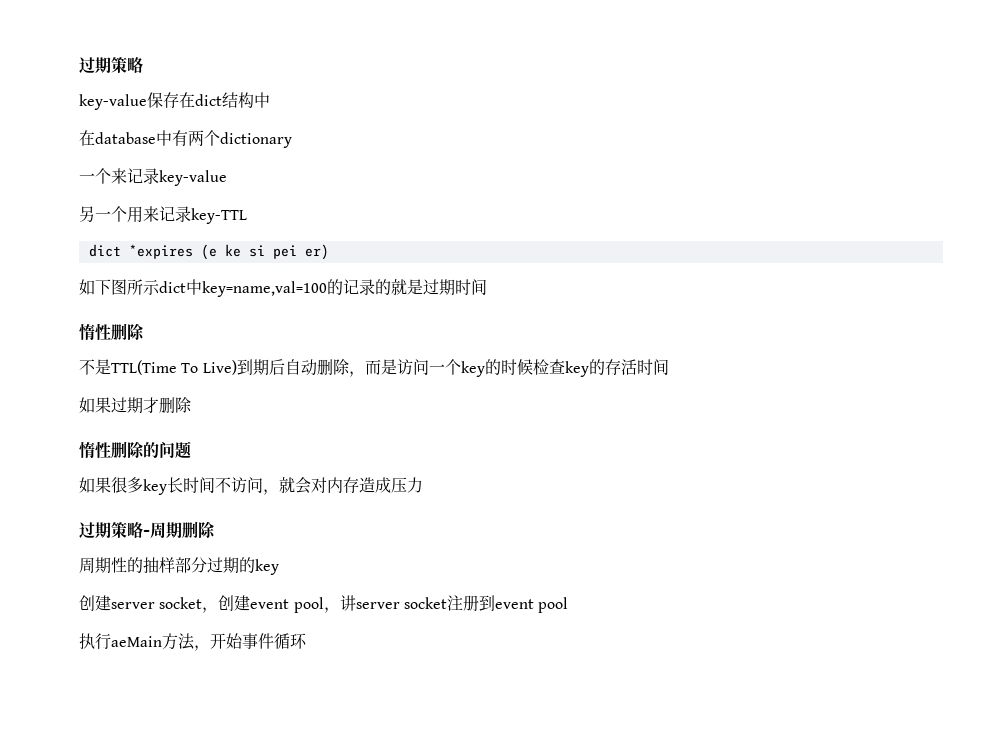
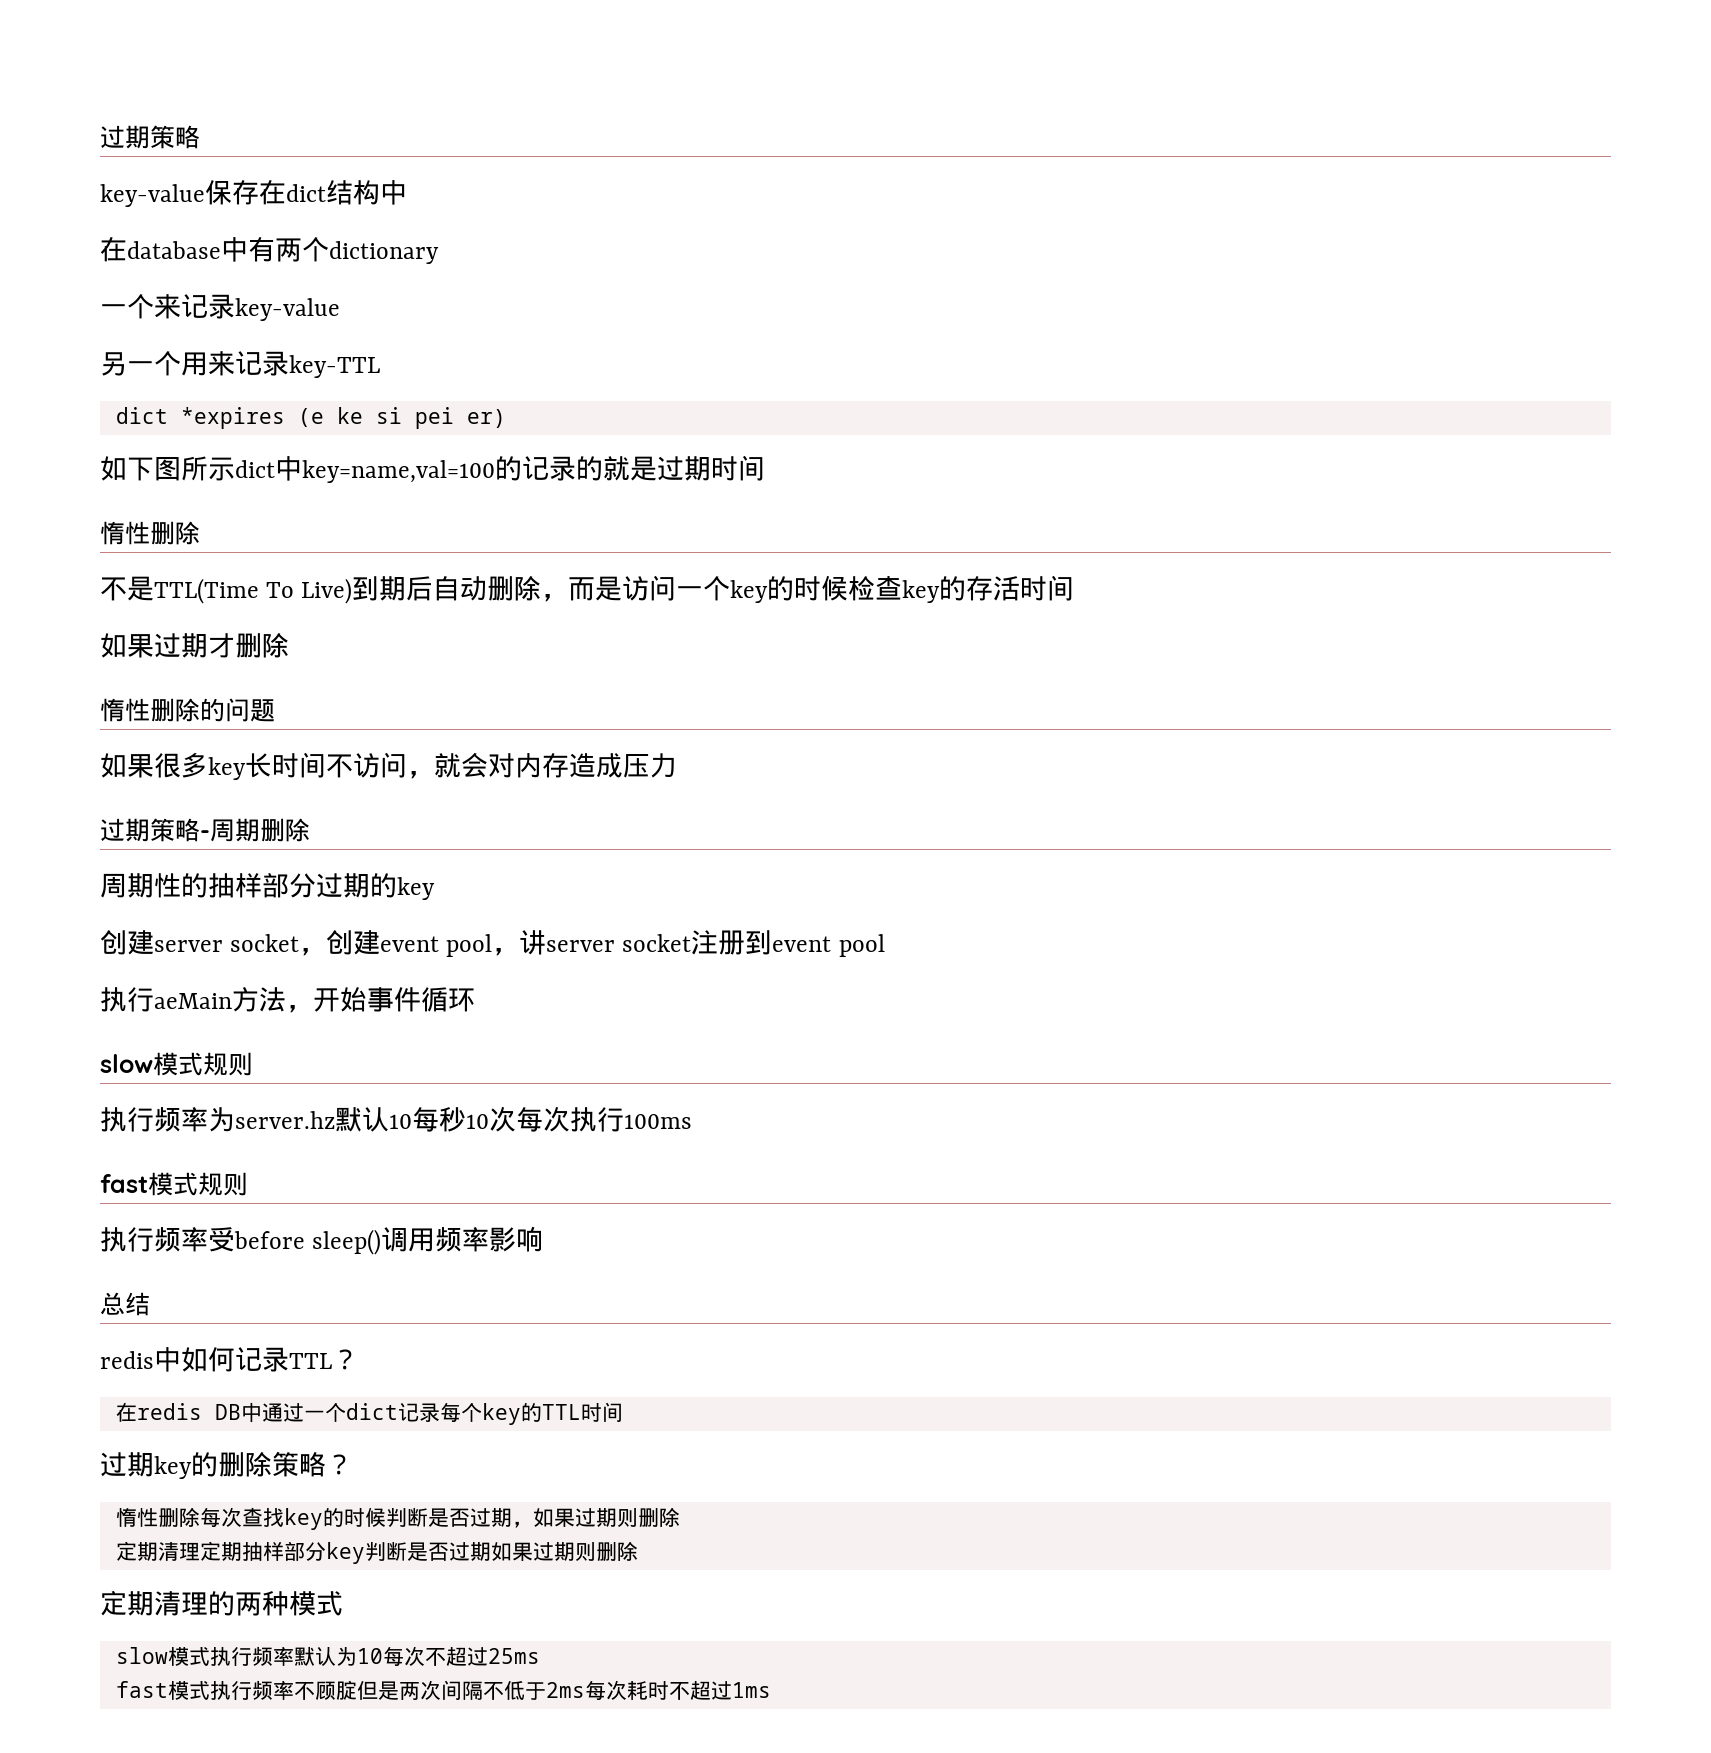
+ slow模式规则
+ 执行频率为server.hz默认10每秒10次每次执行100ms
+ fast模式规则
+ 执行频率受before sleep()调用频率影响
+ 总结
+ redis中如何记录TTL？
+ 在redis DB中通过一个dict记录每个key的TTL时间
+ 过期key的删除策略？
+ 惰性删除每次查找key的时候判断是否过期，如果过期则删除
+ 定期清理定期抽样部分key判断是否过期如果过期则删除
+ 定期清理的两种模式
+ slow模式执行频率默认为10每次不超过25ms
+ fast模式执行频率不顾腚但是两次间隔不低于2ms每次耗时不超过1ms

